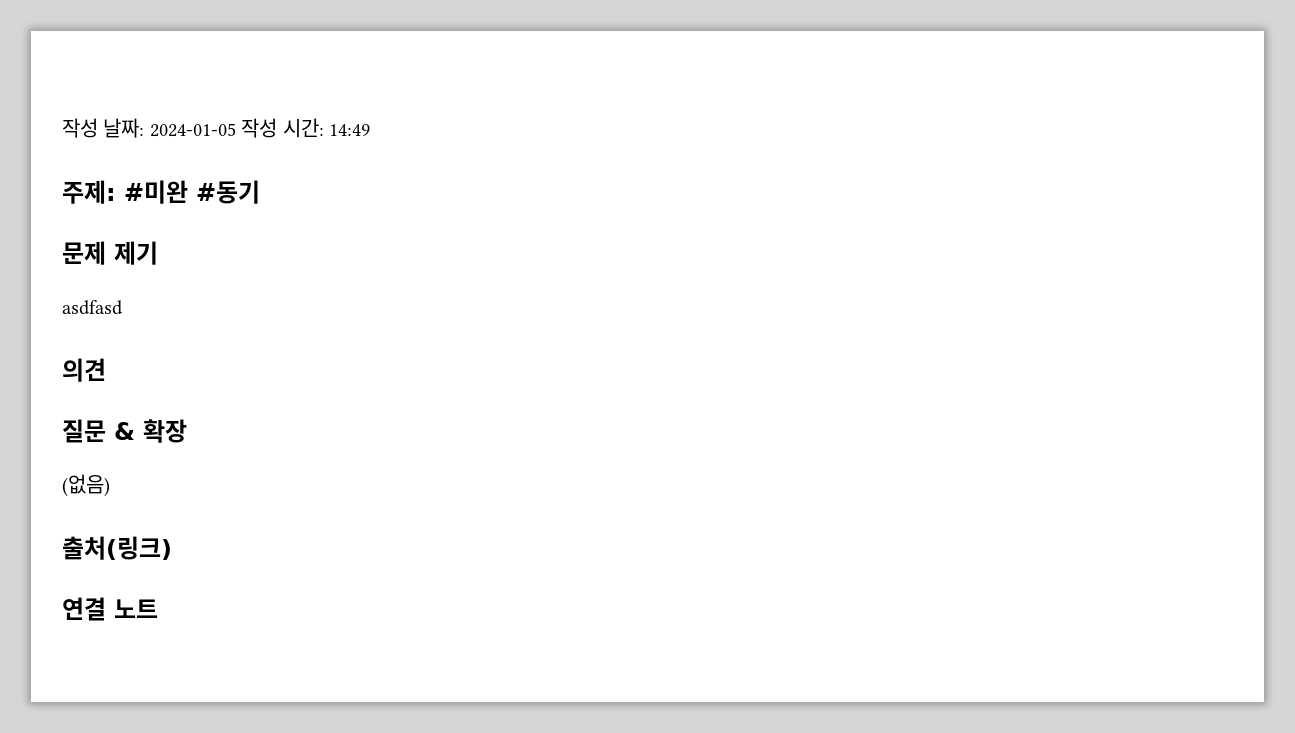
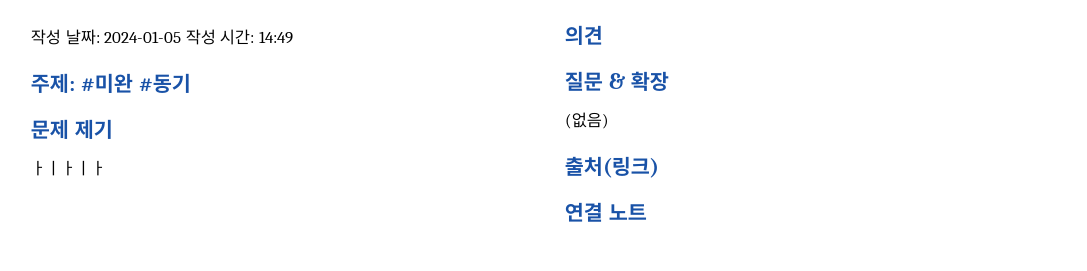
- asdfasd
+ ㅏㅣㅏㅣㅏ

